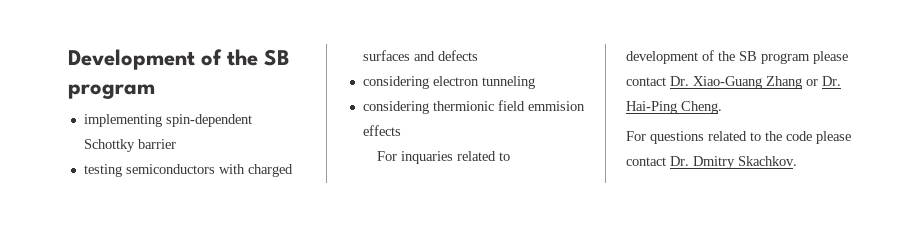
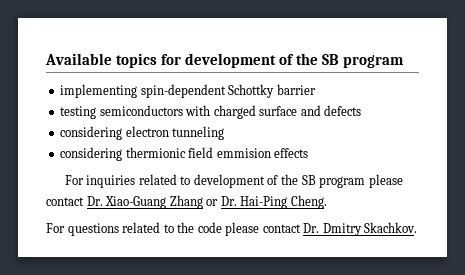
- Development of the SB program
+ Available topics for development of the SB program
- testing semiconductors with charged surfaces and defects
+ testing semiconductors with charged surface and defects
- For inquaries related to development of the SB program please contact Dr. Xiao-Guang Zhang or Dr. Hai-Ping Cheng.
+ For inquiries related to development of the SB program please contact Dr. Xiao-Guang Zhang or Dr. Hai-Ping Cheng.

